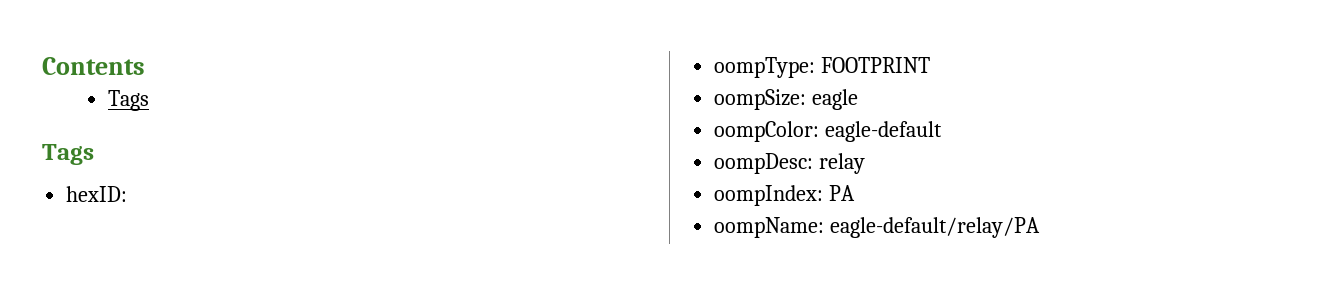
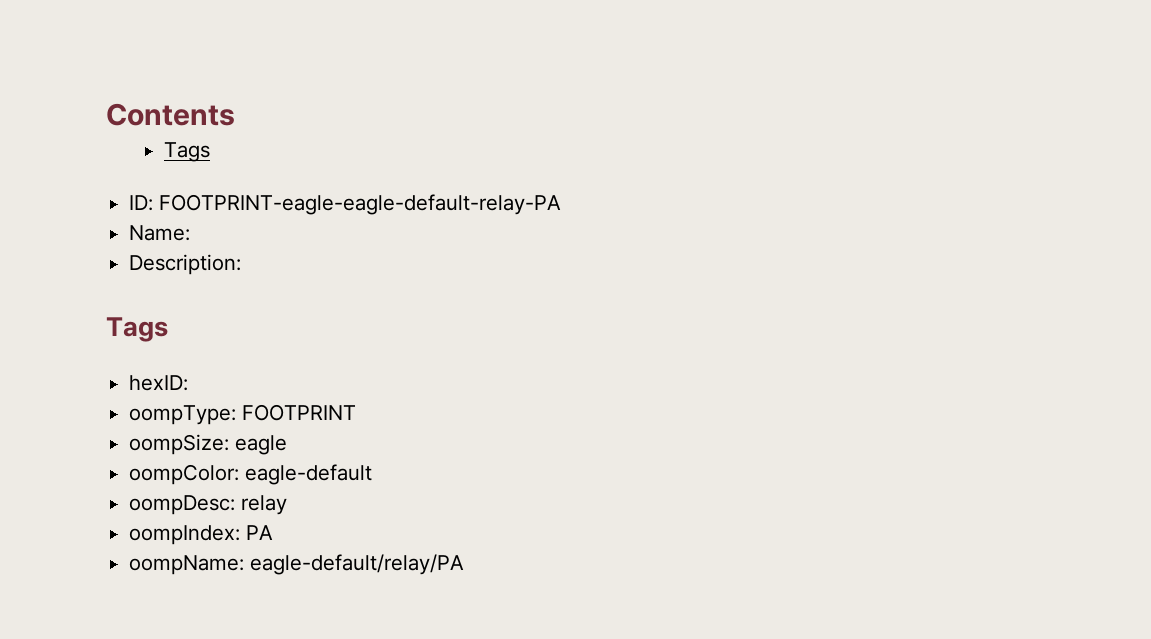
+ ID: FOOTPRINT-eagle-eagle-default-relay-PA
+ Name:
+ Description:

